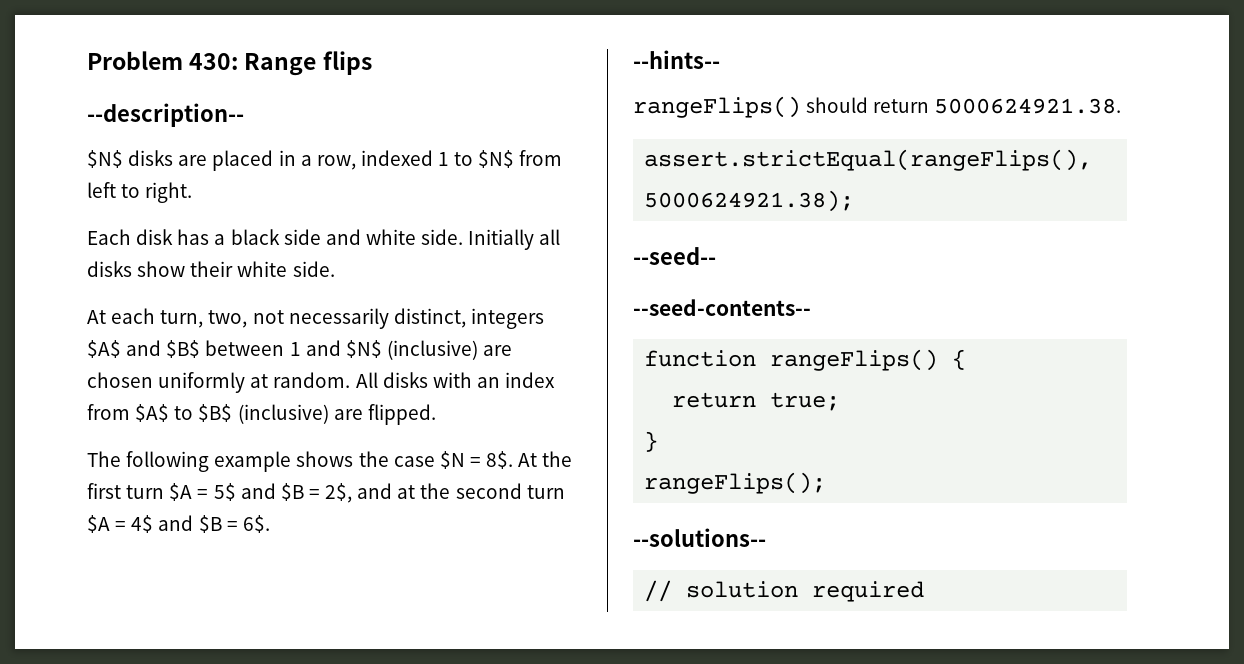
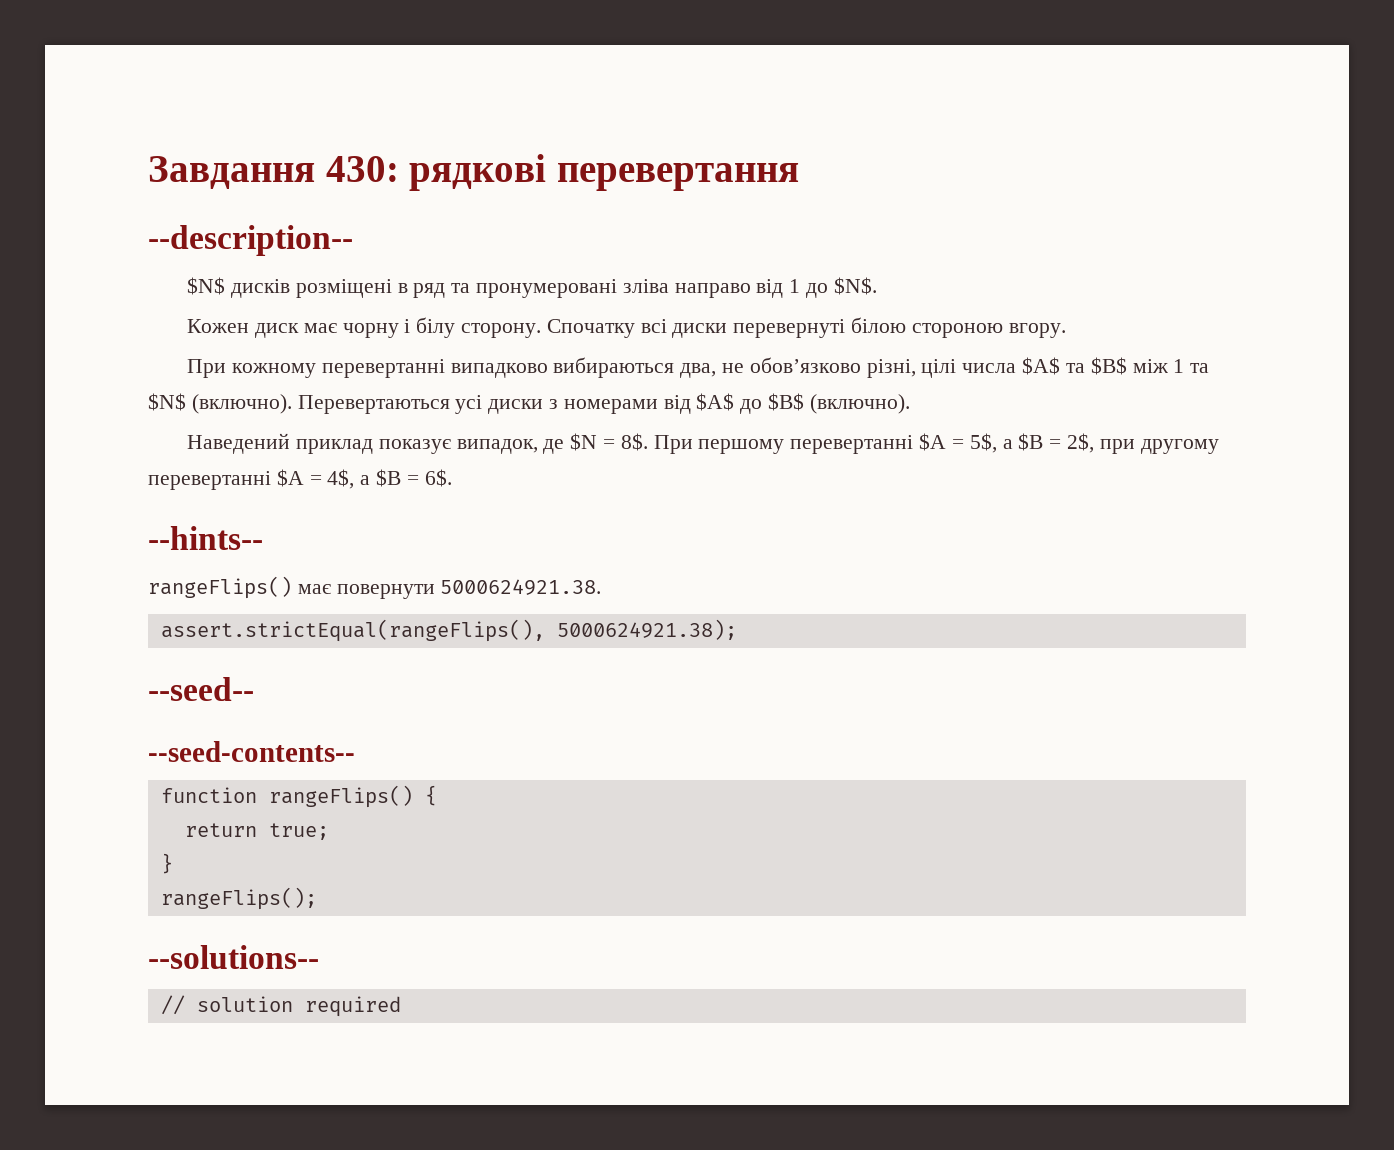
- Problem 430: Range flips
+ Завдання 430: рядкові перевертання
  --description--
- $N$ disks are placed in a row, indexed 1 to $N$ from left to right.
- Each disk has a black side and white side. Initially all disks show their white side.
- At each turn, two, not necessarily distinct, integers $A$ and $B$ between 1 and $N$ (inclusive) are chosen uniformly at random. All disks with an index from $A$ to $B$ (inclusive) are flipped.
- The following example shows the case $N = 8$. At the first turn $A = 5$ and $B = 2$, and at the second turn $A = 4$ and $B = 6$.
+ $N$ дисків розміщені в ряд та пронумеровані зліва направо від 1 до $N$.
+ Кожен диск має чорну і білу сторону. Спочатку всі диски перевернуті білою стороною вгору.
+ При кожному перевертанні випадково вибираються два, не обов’язково різні, цілі числа $A$ та $B$ між 1 та $N$ (включно). Перевертаються усі диски з номерами від $A$ до $B$ (включно).
+ Наведений приклад показує випадок, де $N = 8$. При першому перевертанні $A = 5$, а $B = 2$, при другому перевертанні $A = 4$, а $B = 6$.
- rangeFlips() should return 5000624921.38.
+ rangeFlips() має повернути 5000624921.38.

